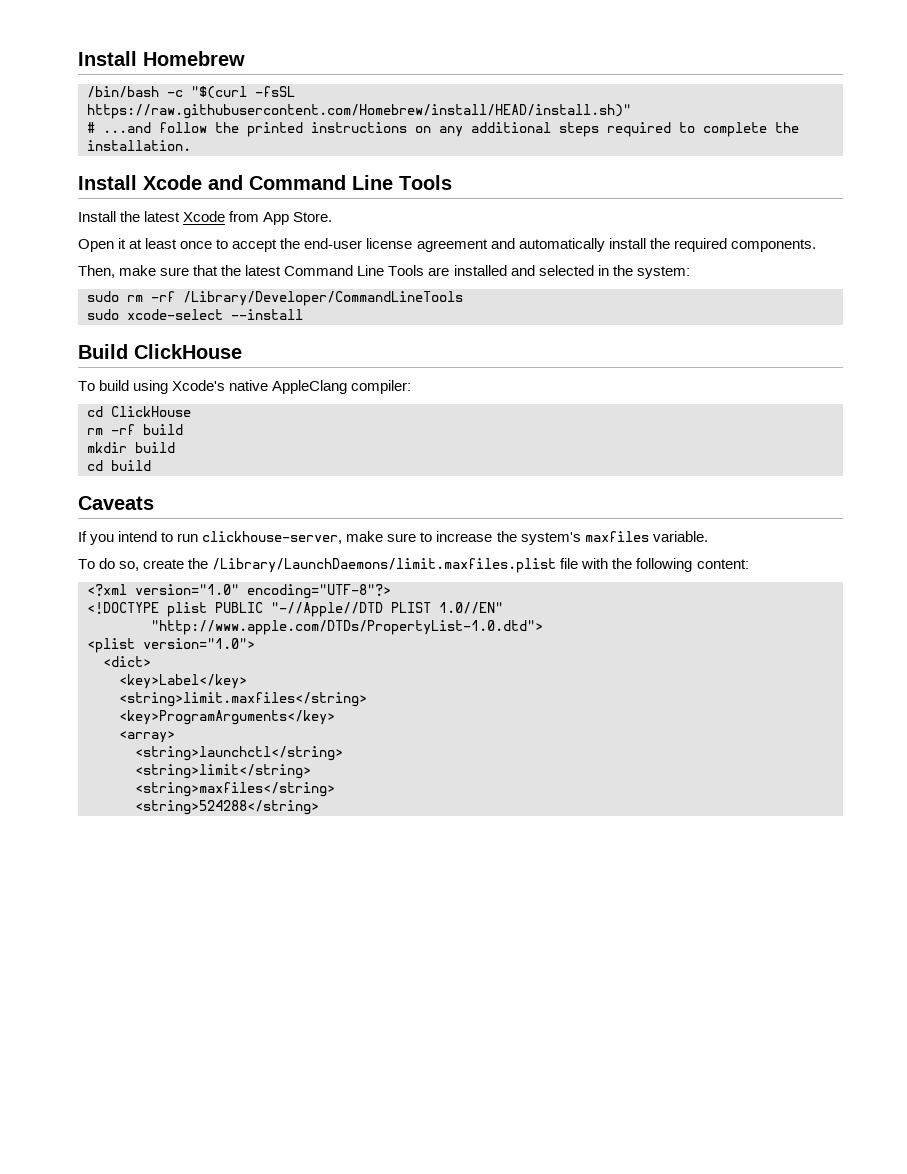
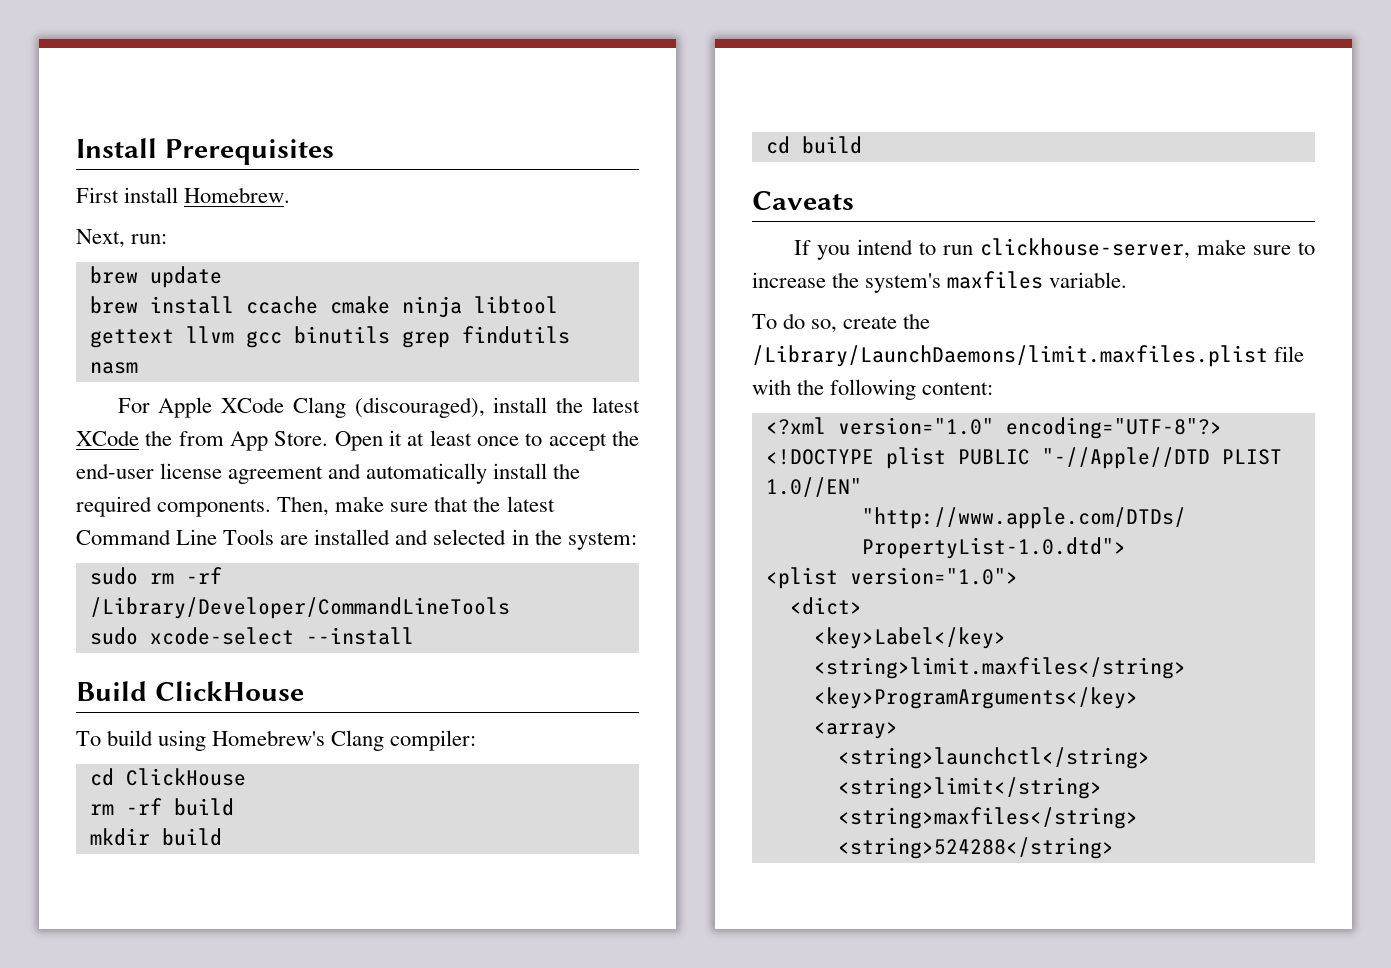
- Install Homebrew
- /bin/bash -c "$(curl -fsSL https://raw.githubusercontent.com/Homebrew/install/HEAD/install.sh)"
- # ...and follow the printed instructions on any additional steps required to complete the installation.
- Install Xcode and Command Line Tools
- Install the latest Xcode from App Store.
- Open it at least once to accept the end-user license agreement and automatically install the required components.
- Then, make sure that the latest Command Line Tools are installed and selected in the system:
+ Install Prerequisites
+ First install Homebrew.
+ Next, run:
+ brew update
+ brew install ccache cmake ninja libtool gettext llvm gcc binutils grep findutils nasm
+ For Apple XCode Clang (discouraged), install the latest XCode the from App Store. Open it at least once to accept the end-user license agreement and automatically install the required components. Then, make sure that the latest Command Line Tools are installed and selected in the system:
- To build using Xcode's native AppleClang compiler:
+ To build using Homebrew's Clang compiler:

